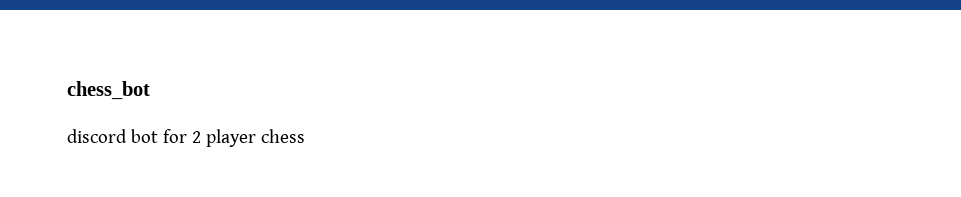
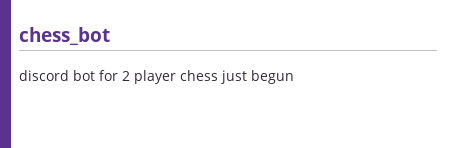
- discord bot for 2 player chess
+ discord bot for 2 player chess just begun

